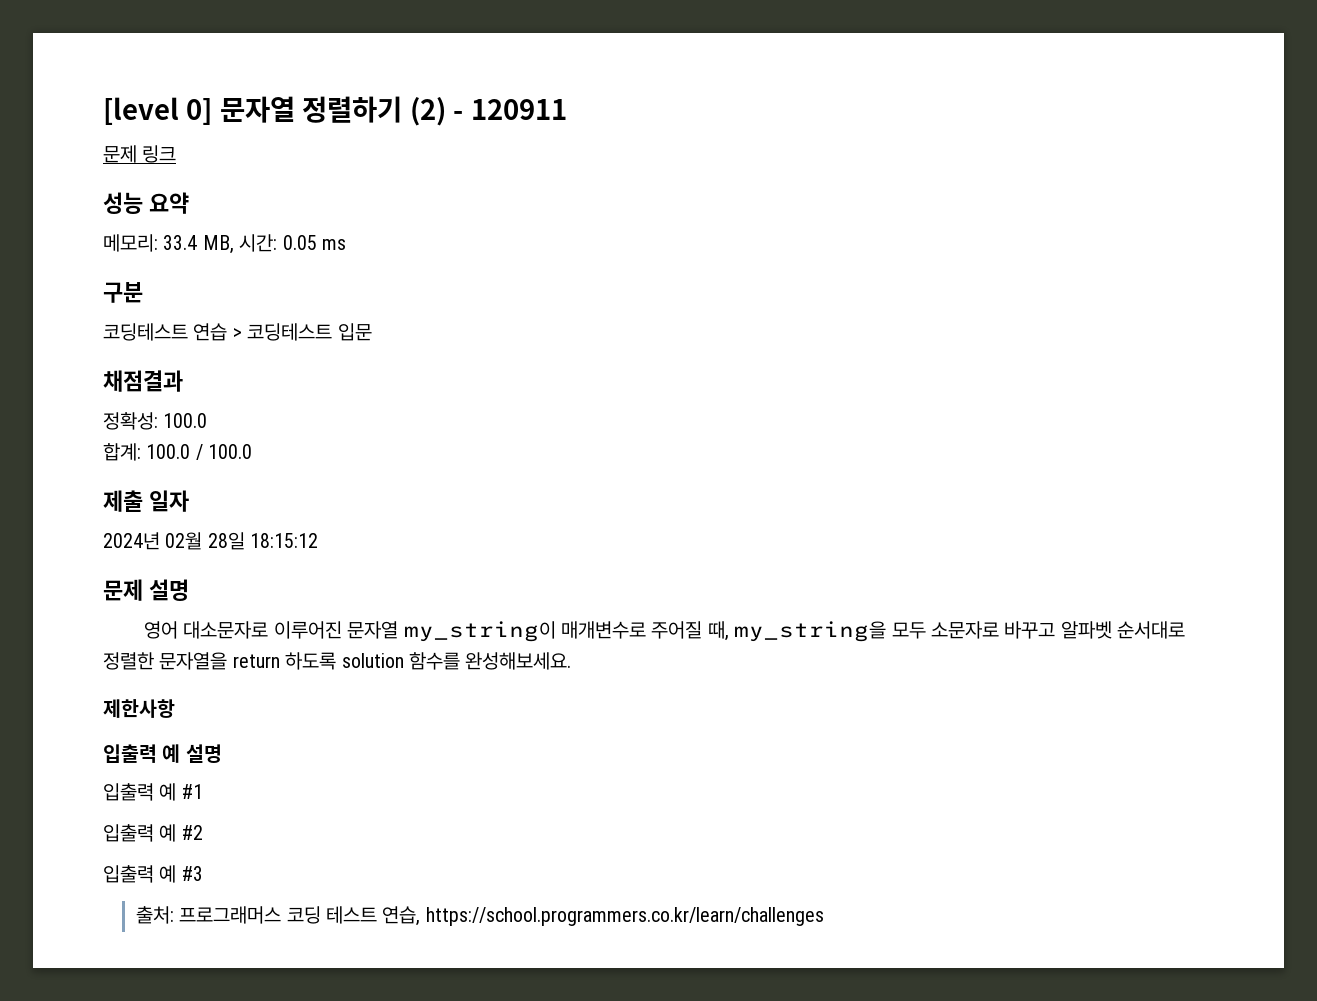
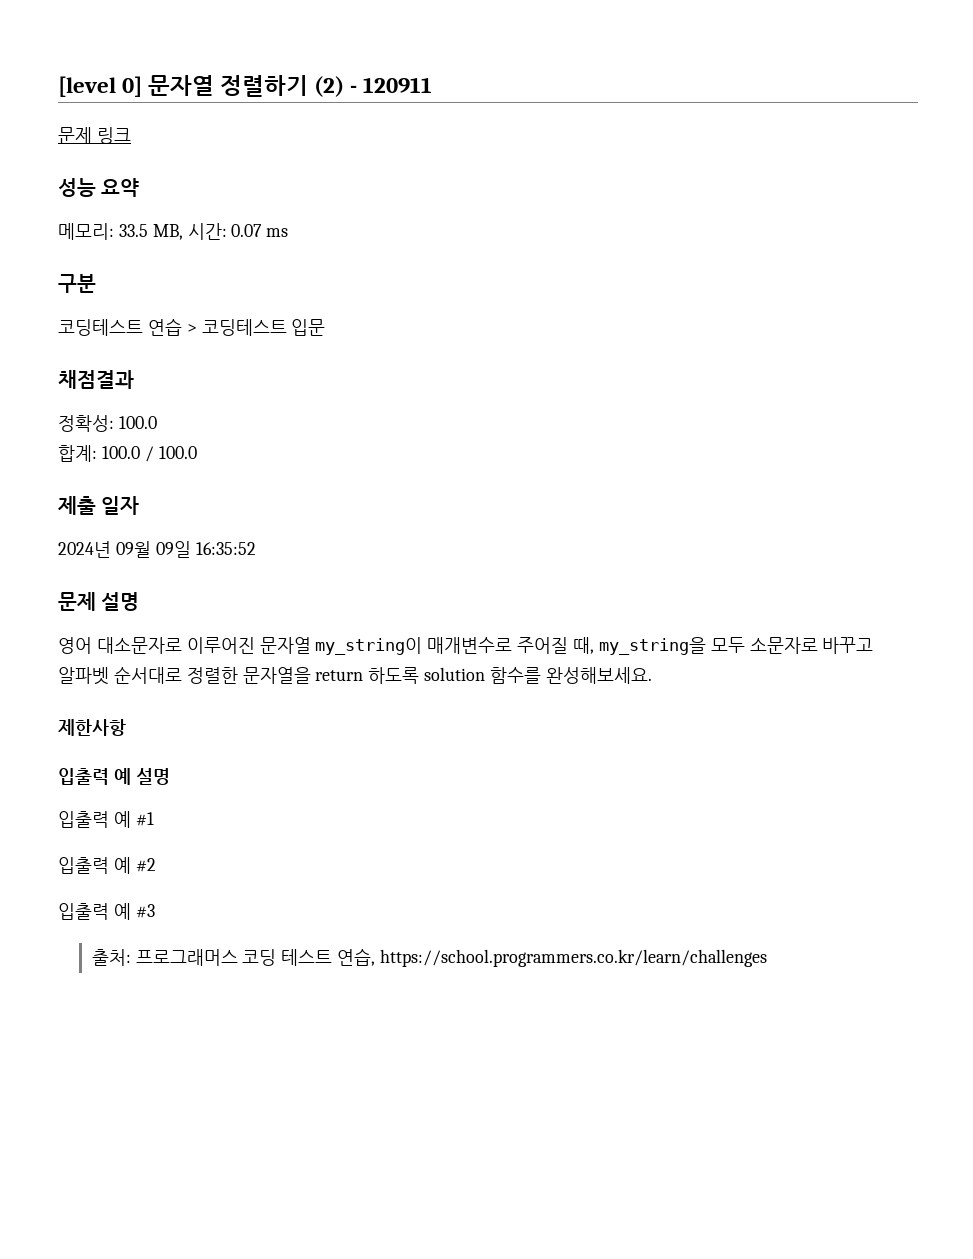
- 메모리: 33.4 MB, 시간: 0.05 ms
+ 메모리: 33.5 MB, 시간: 0.07 ms
- 2024년 02월 28일 18:15:12
+ 2024년 09월 09일 16:35:52

